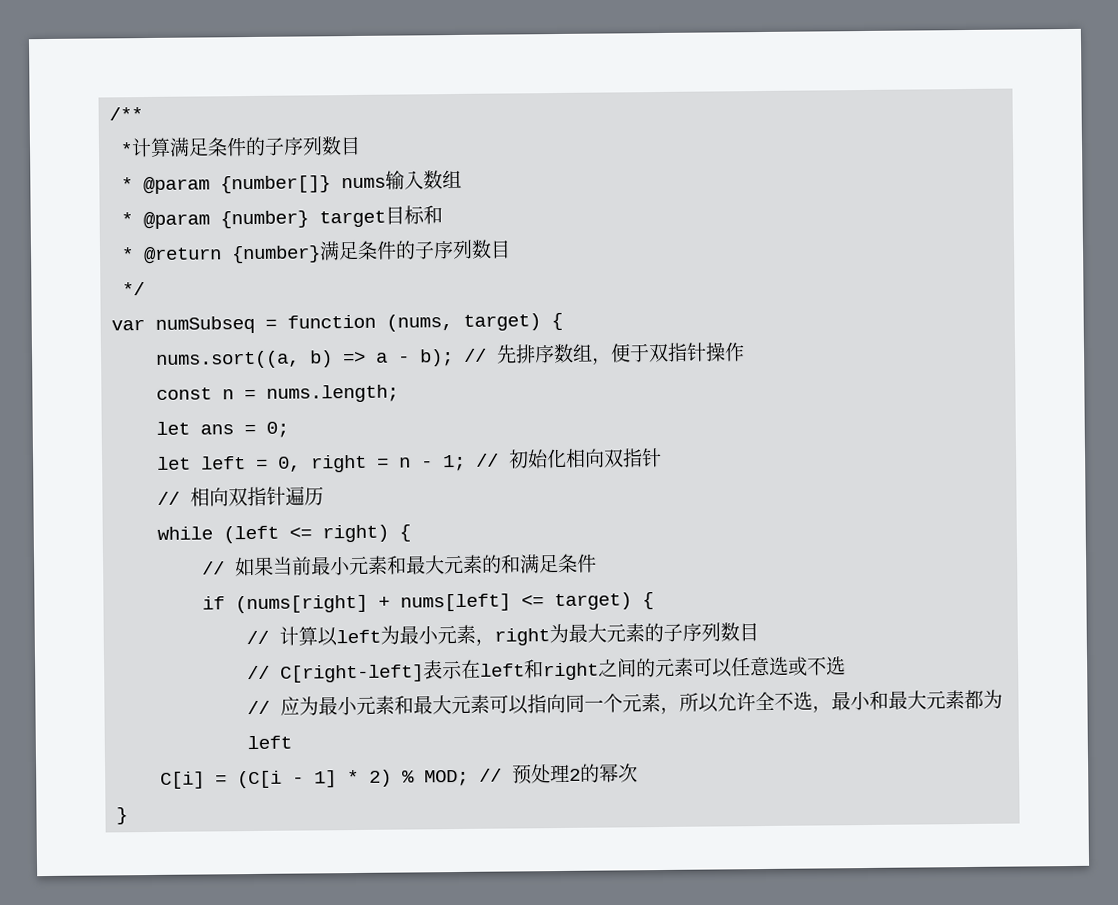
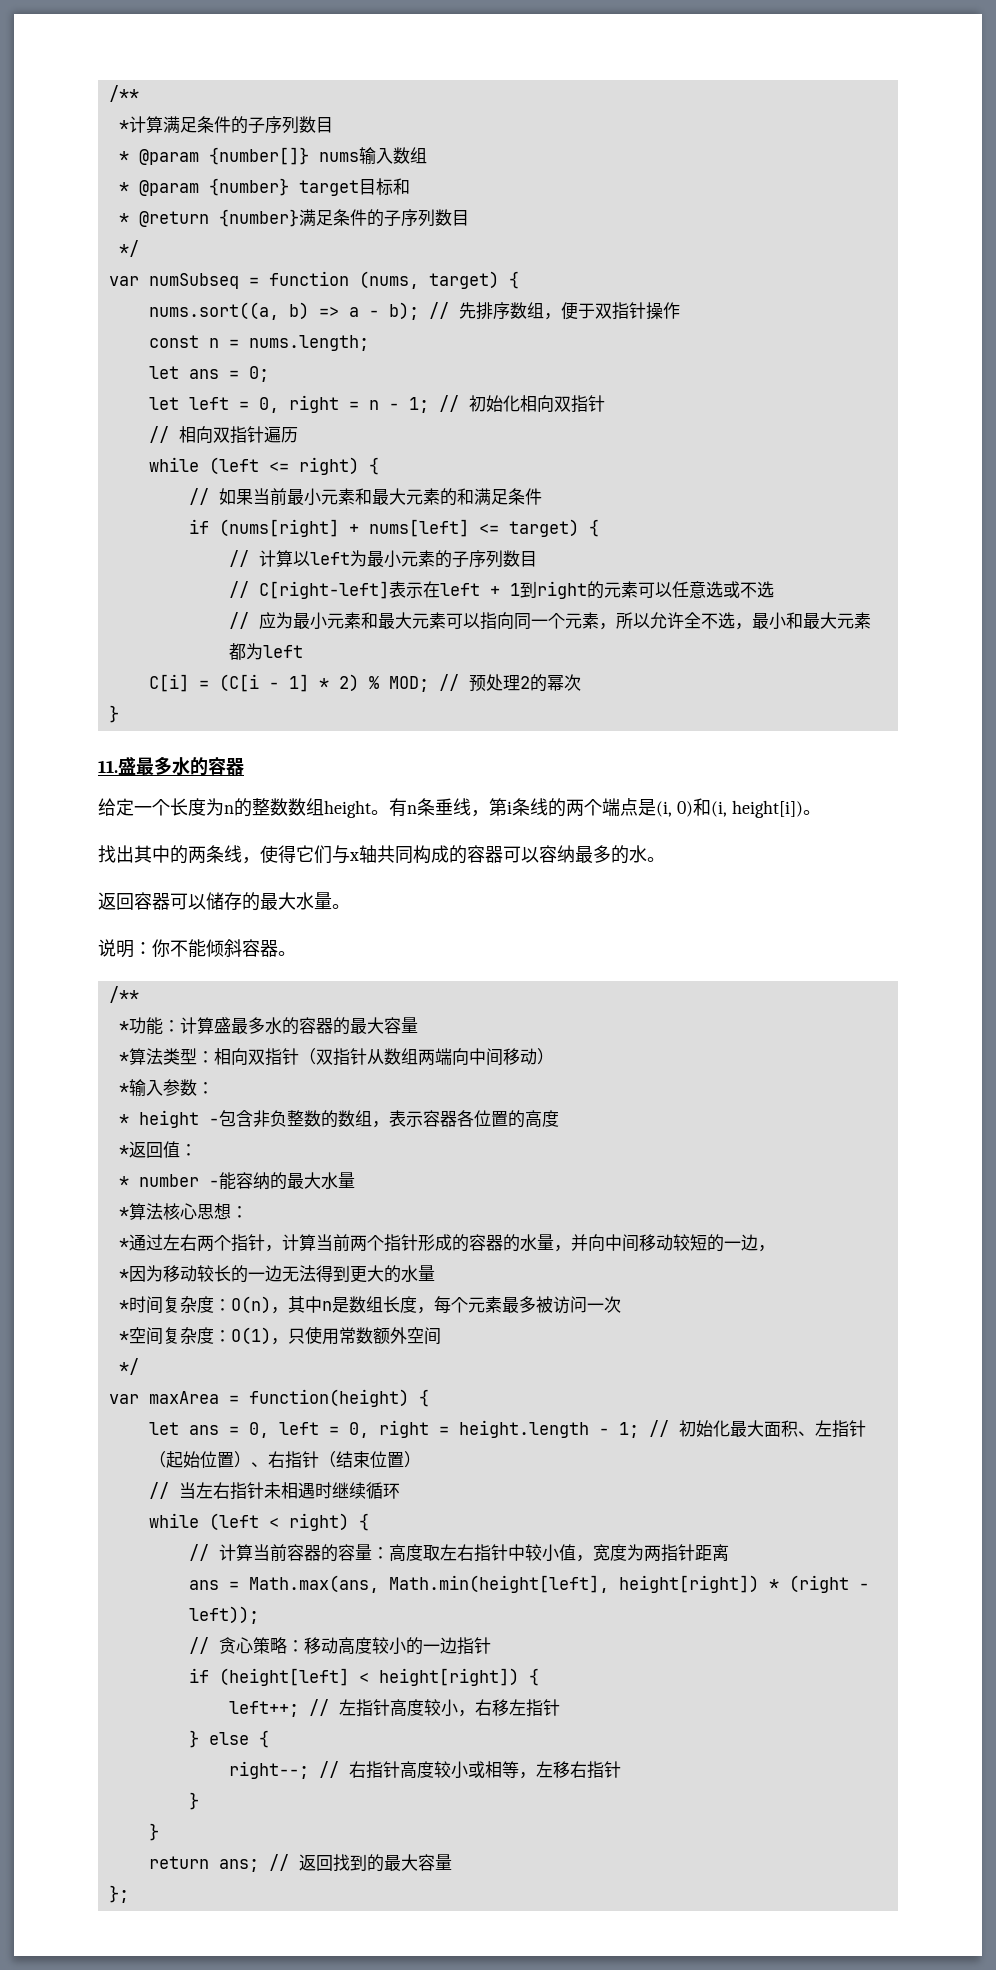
- // 计算以left为最小元素，right为最大元素的子序列数目
+ // 计算以left为最小元素的子序列数目
- // C[right-left]表示在left和right之间的元素可以任意选或不选
+ // C[right-left]表示在left + 1到right的元素可以任意选或不选
+ 11.盛最多水的容器
+ 给定一个长度为n的整数数组height。有n条垂线，第i条线的两个端点是(i, 0)和(i, height[i])。
+ 找出其中的两条线，使得它们与x轴共同构成的容器可以容纳最多的水。
+ 返回容器可以储存的最大水量。
+ 说明：你不能倾斜容器。
+ /**
+ *功能：计算盛最多水的容器的最大容量
+ *算法类型：相向双指针（双指针从数组两端向中间移动）
+ *输入参数：
+ * height -包含非负整数的数组，表示容器各位置的高度
+ *返回值：
+ * number -能容纳的最大水量
+ *算法核心思想：
+ *通过左右两个指针，计算当前两个指针形成的容器的水量，并向中间移动较短的一边，
+ *因为移动较长的一边无法得到更大的水量
+ *时间复杂度：O(n)，其中n是数组长度，每个元素最多被访问一次
+ *空间复杂度：O(1)，只使用常数额外空间
+ */
+ var maxArea = function(height) {
+ let ans = 0, left = 0, right = height.length - 1; // 初始化最大面积、左指针（起始位置）、右指针（结束位置）
+ // 当左右指针未相遇时继续循环
+ while (left < right) {
+ // 计算当前容器的容量：高度取左右指针中较小值，宽度为两指针距离
+ ans = Math.max(ans, Math.min(height[left], height[right]) * (right - left));
+ // 贪心策略：移动高度较小的一边指针
+ if (height[left] < height[right]) {
+ left++; // 左指针高度较小，右移左指针
+ } else {
+ right--; // 右指针高度较小或相等，左移右指针
+ }
+ }
+ return ans; // 返回找到的最大容量
+ };

